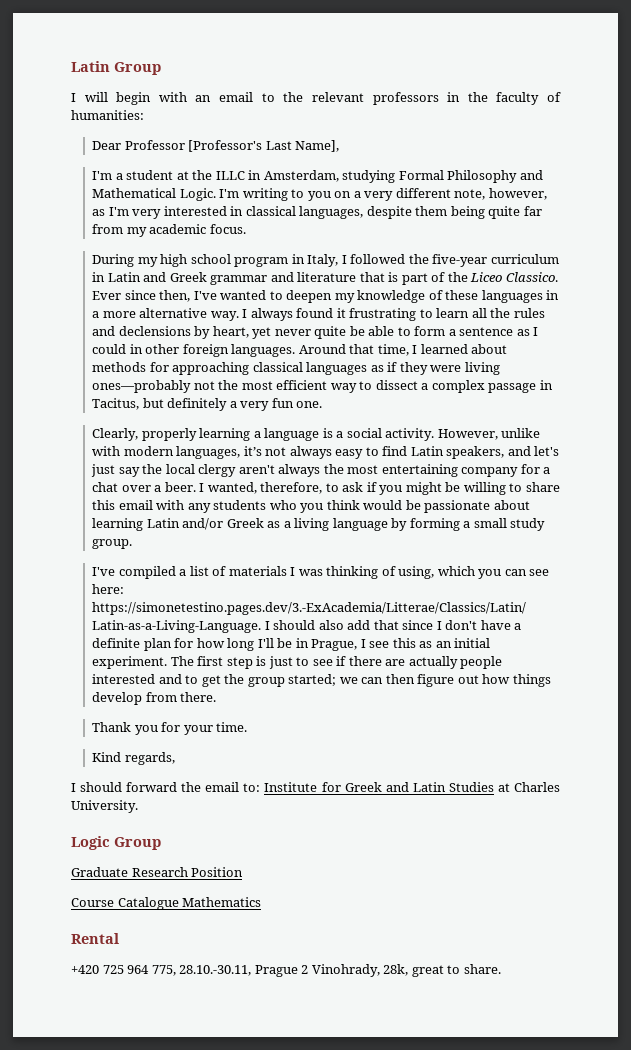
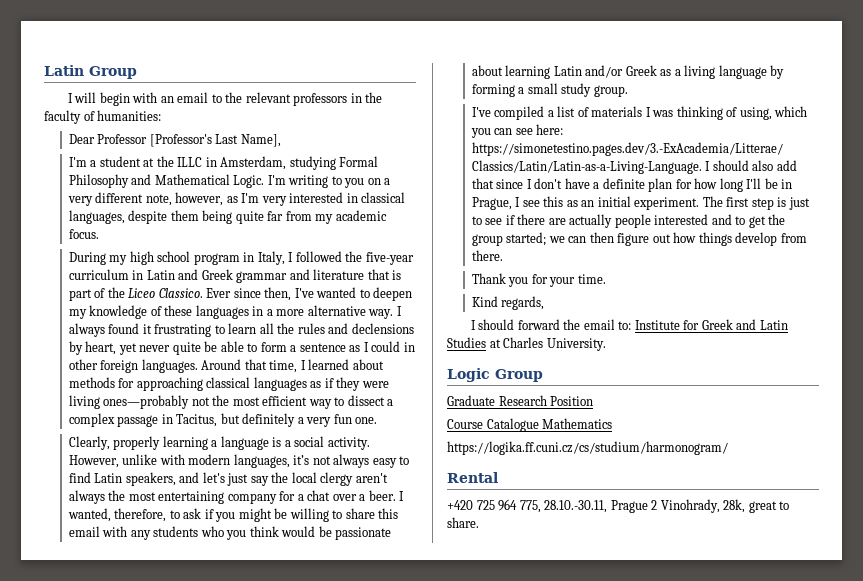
+ https://logika.ff.cuni.cz/cs/studium/harmonogram/

